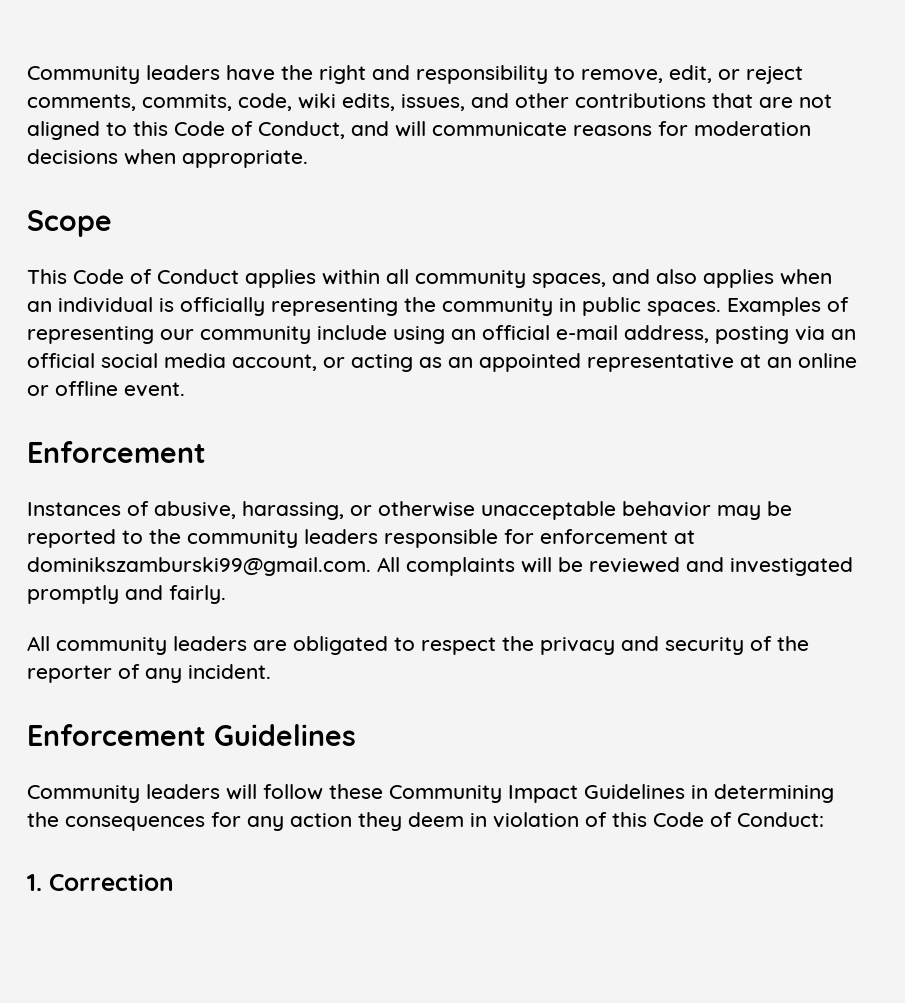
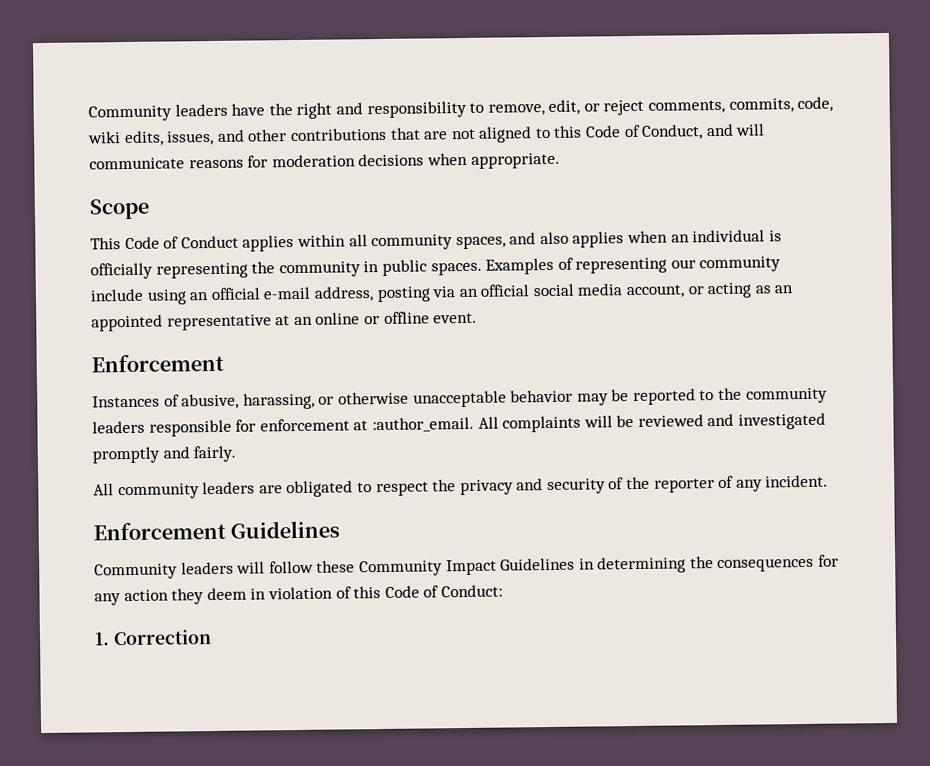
- Instances of abusive, harassing, or otherwise unacceptable behavior may be reported to the community leaders responsible for enforcement at dominikszamburski99@gmail.com. All complaints will be reviewed and investigated promptly and fairly.
+ Instances of abusive, harassing, or otherwise unacceptable behavior may be reported to the community leaders responsible for enforcement at :author_email. All complaints will be reviewed and investigated promptly and fairly.

